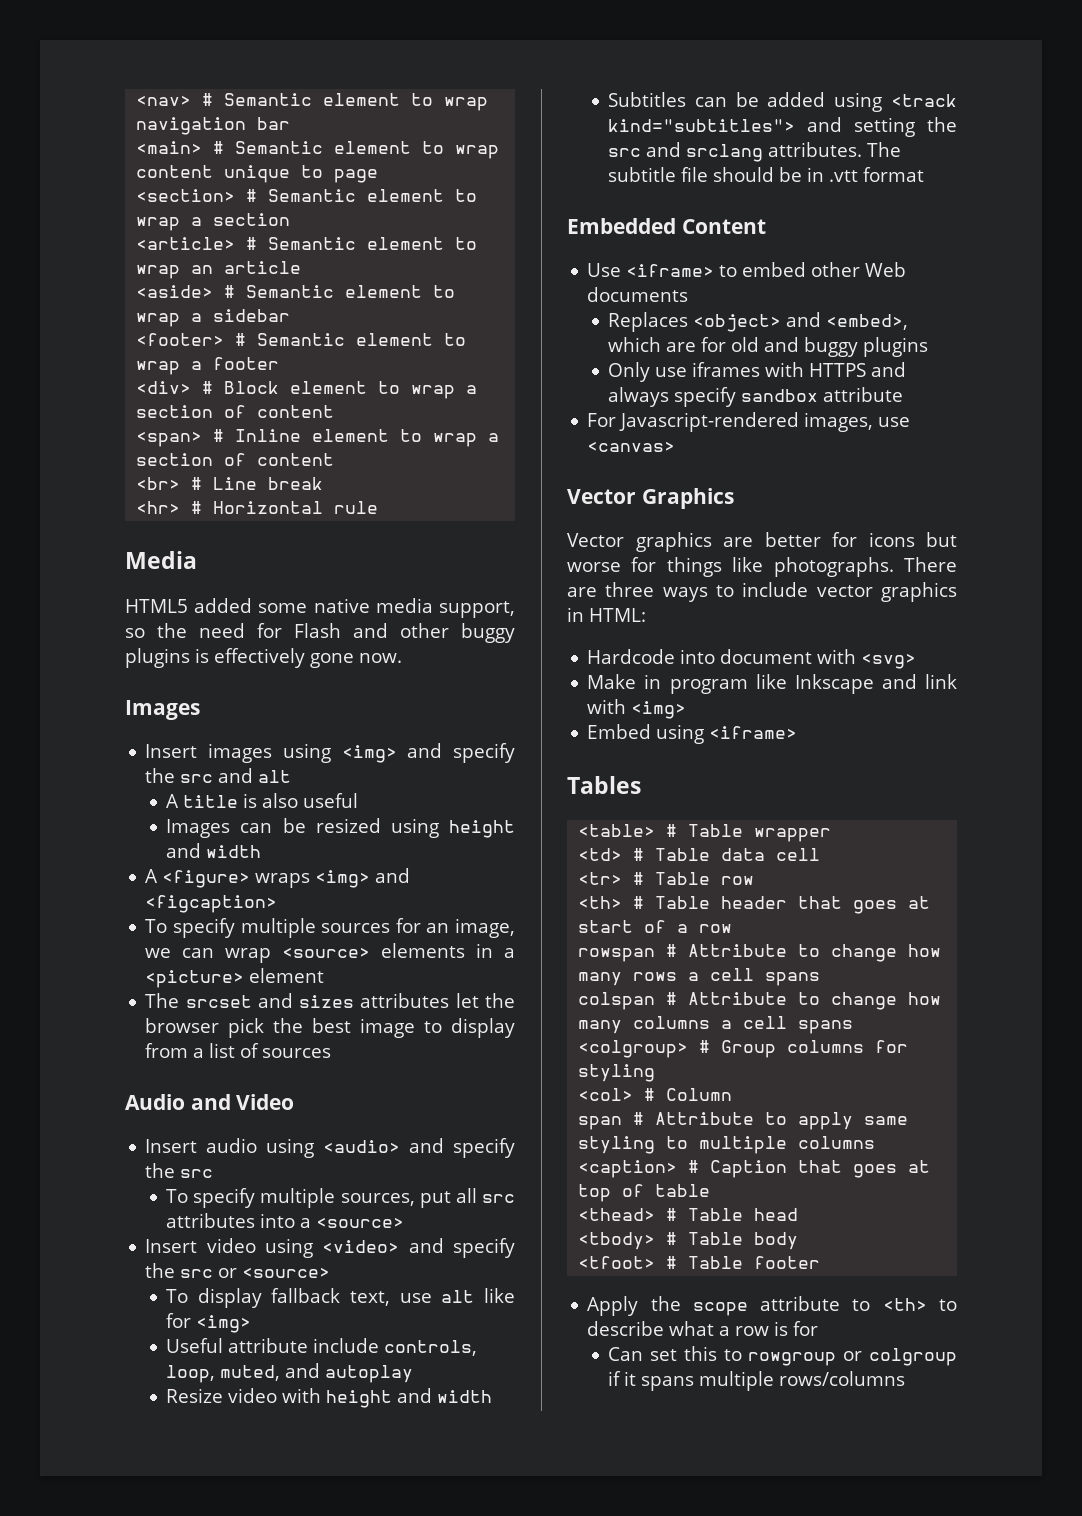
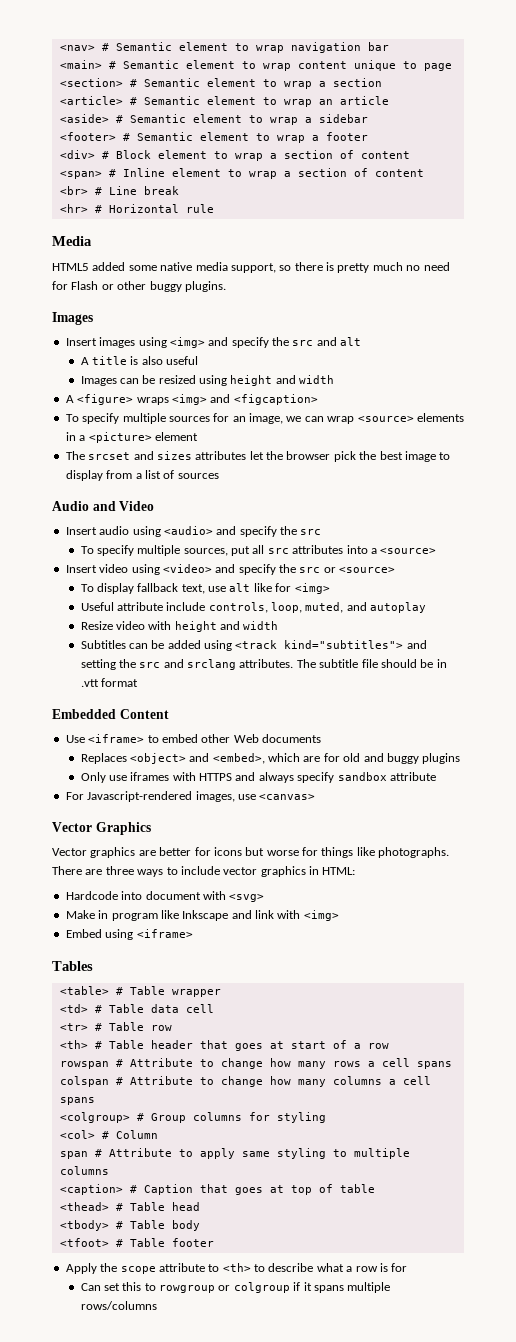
- HTML5 added some native media support, so the need for Flash and other buggy plugins is effectively gone now.
+ HTML5 added some native media support, so there is pretty much no need for Flash or other buggy plugins.

